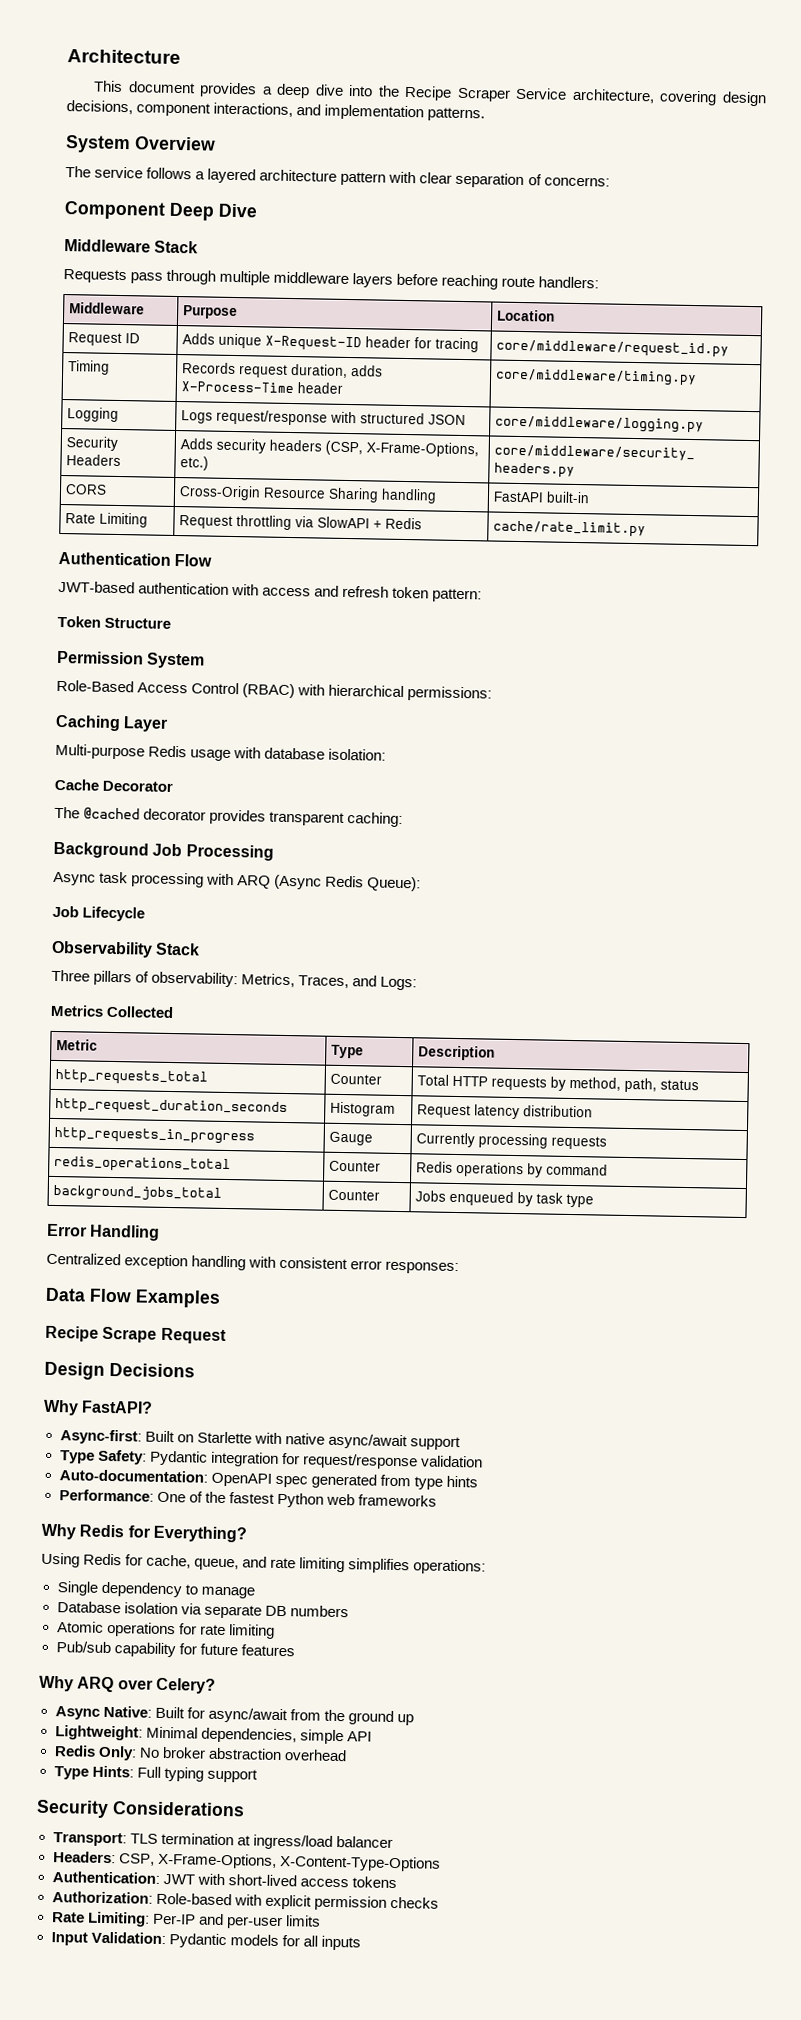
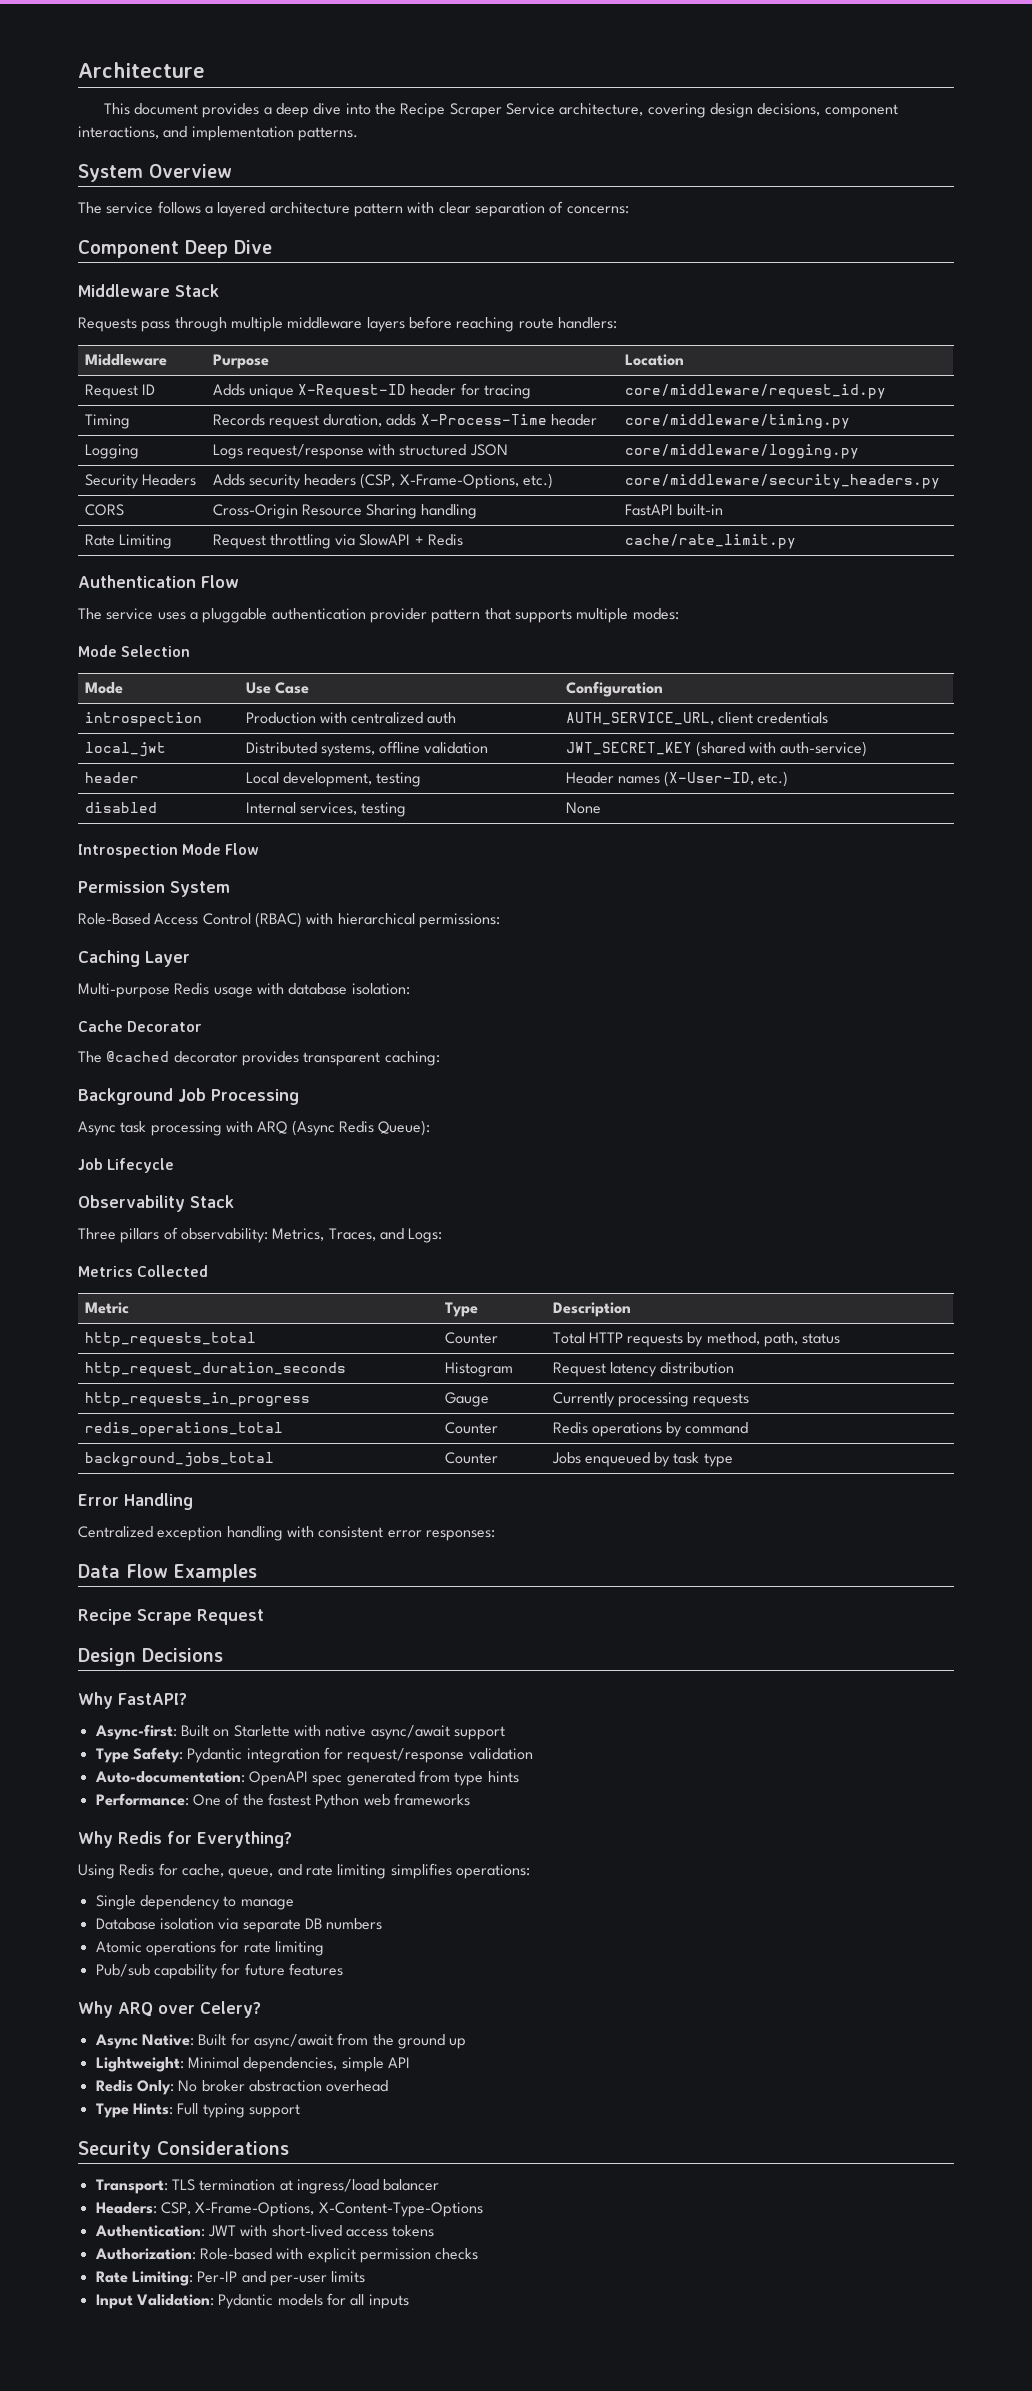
- JWT-based authentication with access and refresh token pattern:
- Token Structure
+ The service uses a pluggable authentication provider pattern that supports multiple modes:
+ Mode Selection
+ Mode | Use Case | Configuration
+ introspection | Production with centralized auth | AUTH_SERVICE_URL, client credentials
+ local_jwt | Distributed systems, offline validation | JWT_SECRET_KEY (shared with auth-service)
+ header | Local development, testing | Header names (X-User-ID, etc.)
+ disabled | Internal services, testing | None
+ Introspection Mode Flow

